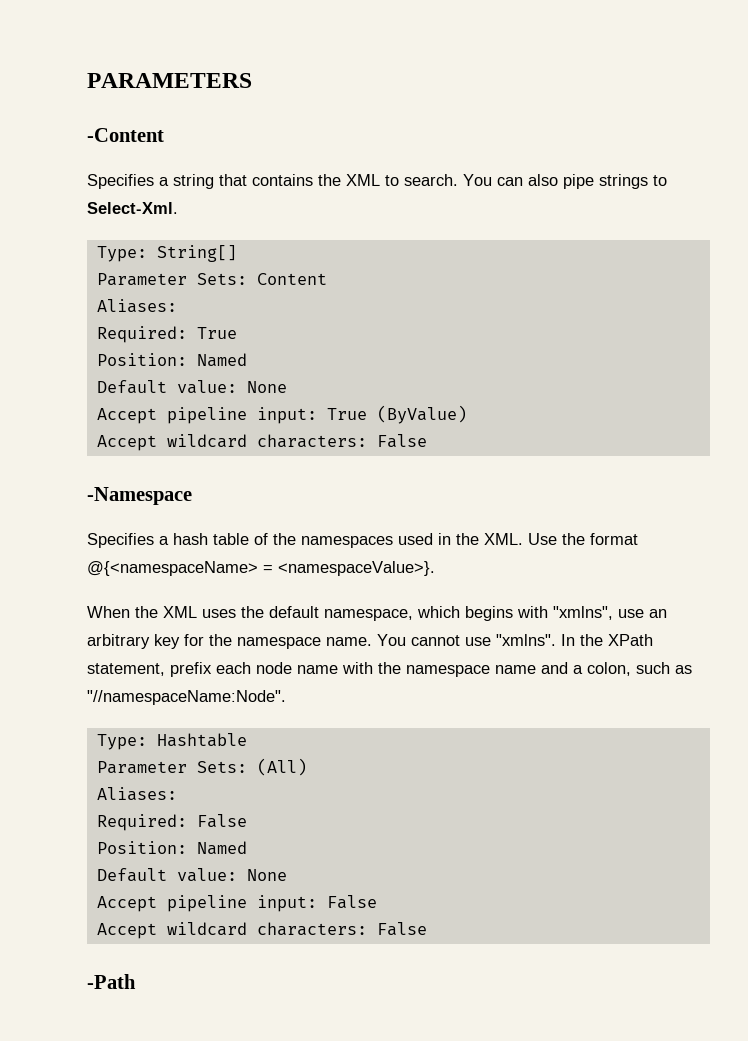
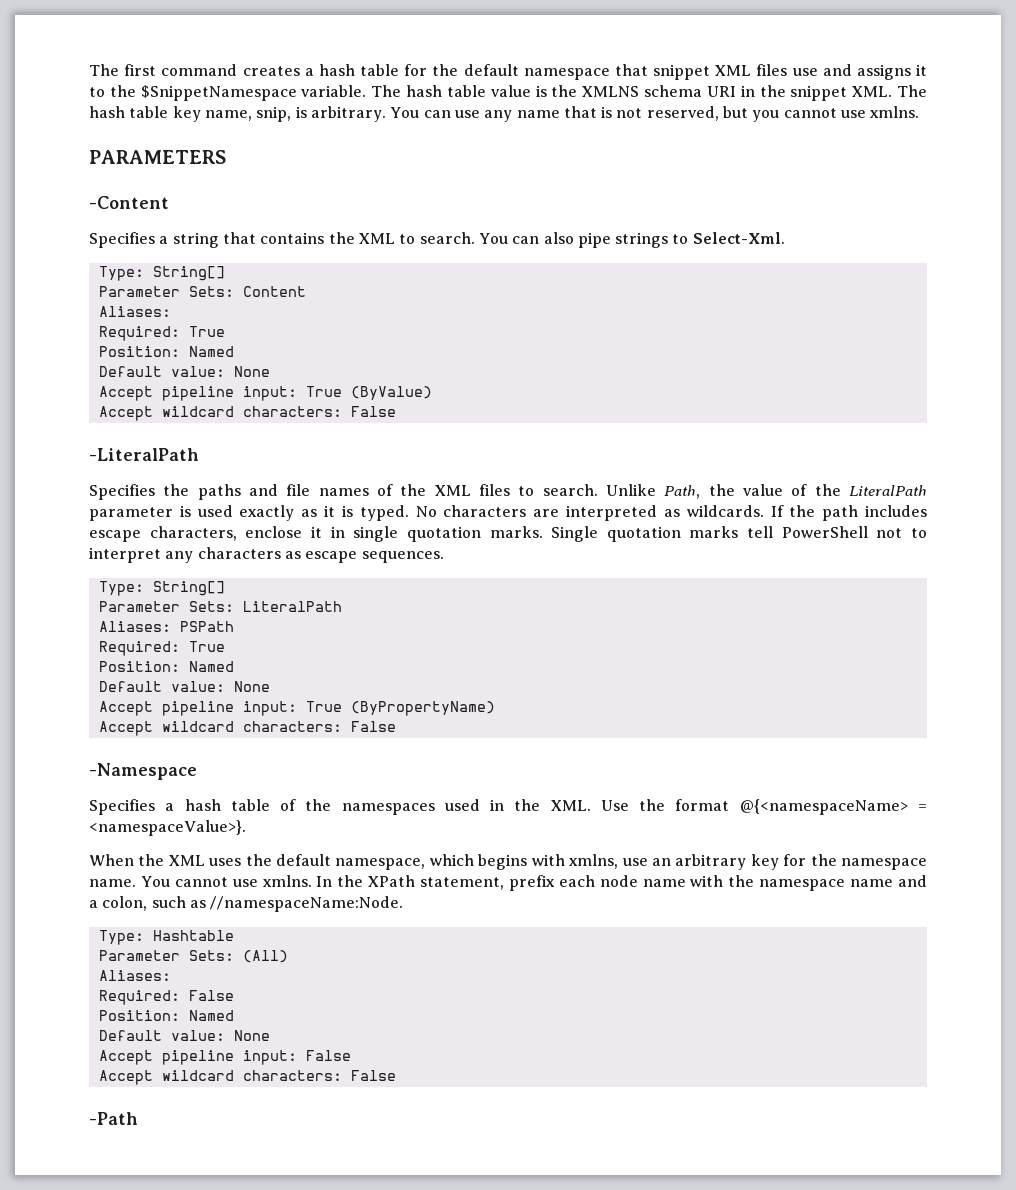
+ The first command creates a hash table for the default namespace that snippet XML files use and assigns it to the $SnippetNamespace variable. The hash table value is the XMLNS schema URI in the snippet XML. The hash table key name, snip, is arbitrary. You can use any name that is not reserved, but you cannot use xmlns.
+ -LiteralPath
+ Specifies the paths and file names of the XML files to search. Unlike Path, the value of the LiteralPath parameter is used exactly as it is typed. No characters are interpreted as wildcards. If the path includes escape characters, enclose it in single quotation marks. Single quotation marks tell PowerShell not to interpret any characters as escape sequences.
+ Type: String[]
+ Parameter Sets: LiteralPath
+ Aliases: PSPath
+ Required: True
+ Position: Named
+ Default value: None
+ Accept pipeline input: True (ByPropertyName)
+ Accept wildcard characters: False
- When the XML uses the default namespace, which begins with "xmlns", use an arbitrary key for the namespace name.
+ When the XML uses the default namespace, which begins with xmlns, use an arbitrary key for the namespace name.
- You cannot use "xmlns".
+ You cannot use xmlns.
- In the XPath statement, prefix each node name with the namespace name and a colon, such as "//namespaceName:Node".
+ In the XPath statement, prefix each node name with the namespace name and a colon, such as //namespaceName:Node.

